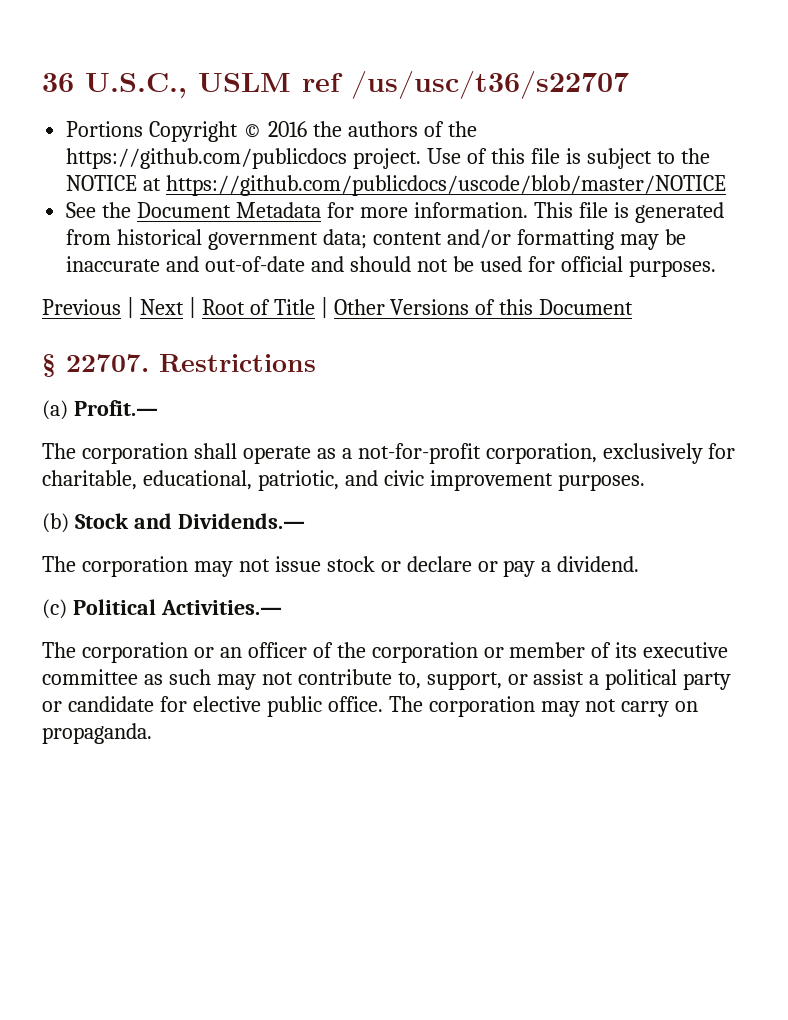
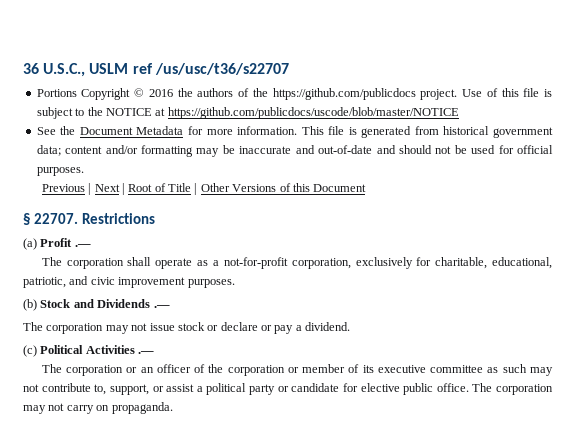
- (a) Profit.—
+ (a) Profit .—
- (b) Stock and Dividends.—
+ (b) Stock and Dividends .—
- (c) Political Activities.—
+ (c) Political Activities .—

